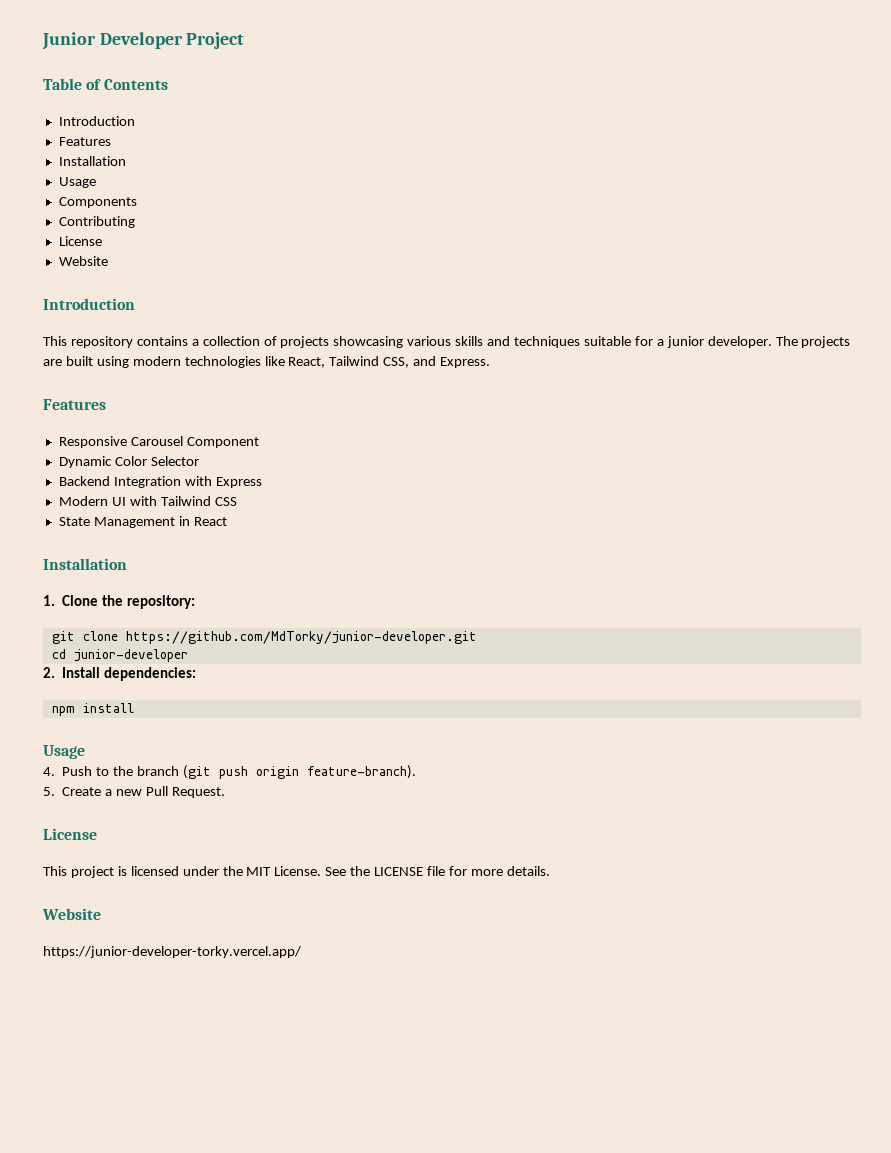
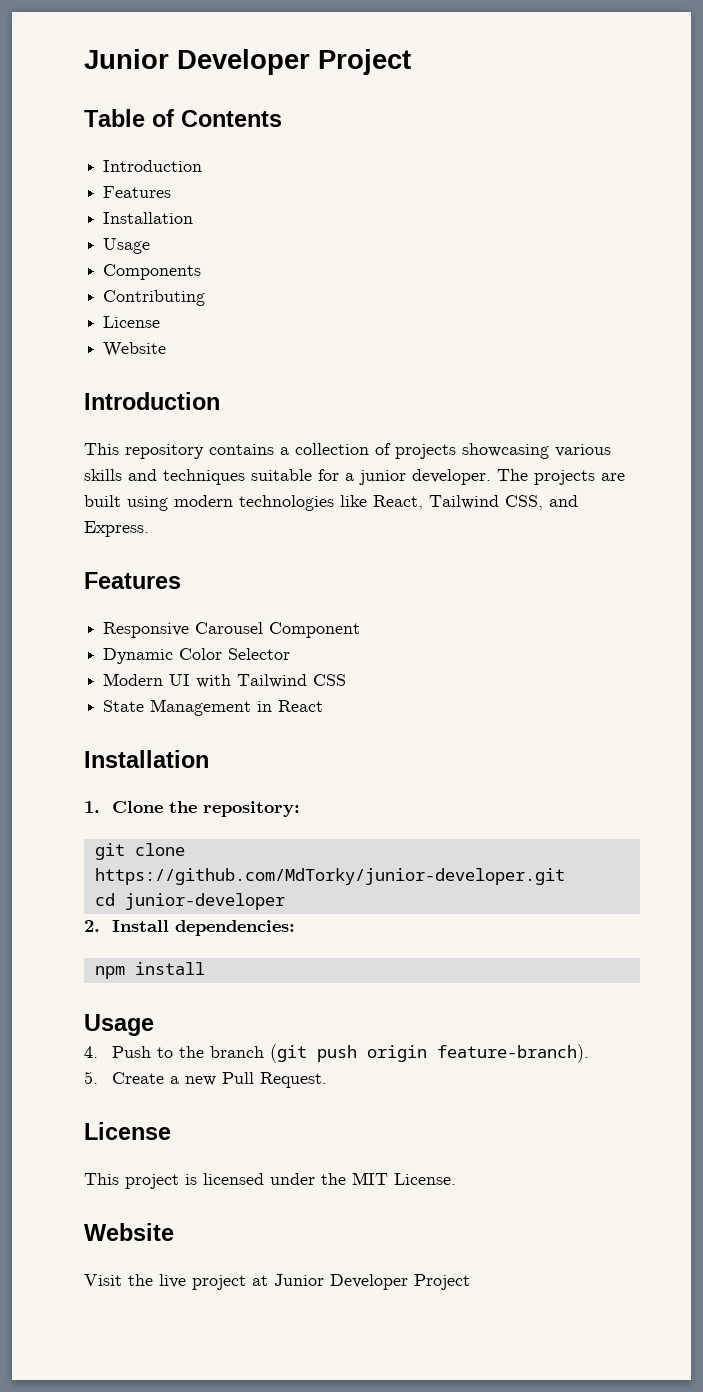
- Backend Integration with Express
- This project is licensed under the MIT License. See the LICENSE file for more details.
+ This project is licensed under the MIT License.
  Website
- https://junior-developer-torky.vercel.app/
+ Visit the live project at Junior Developer Project

